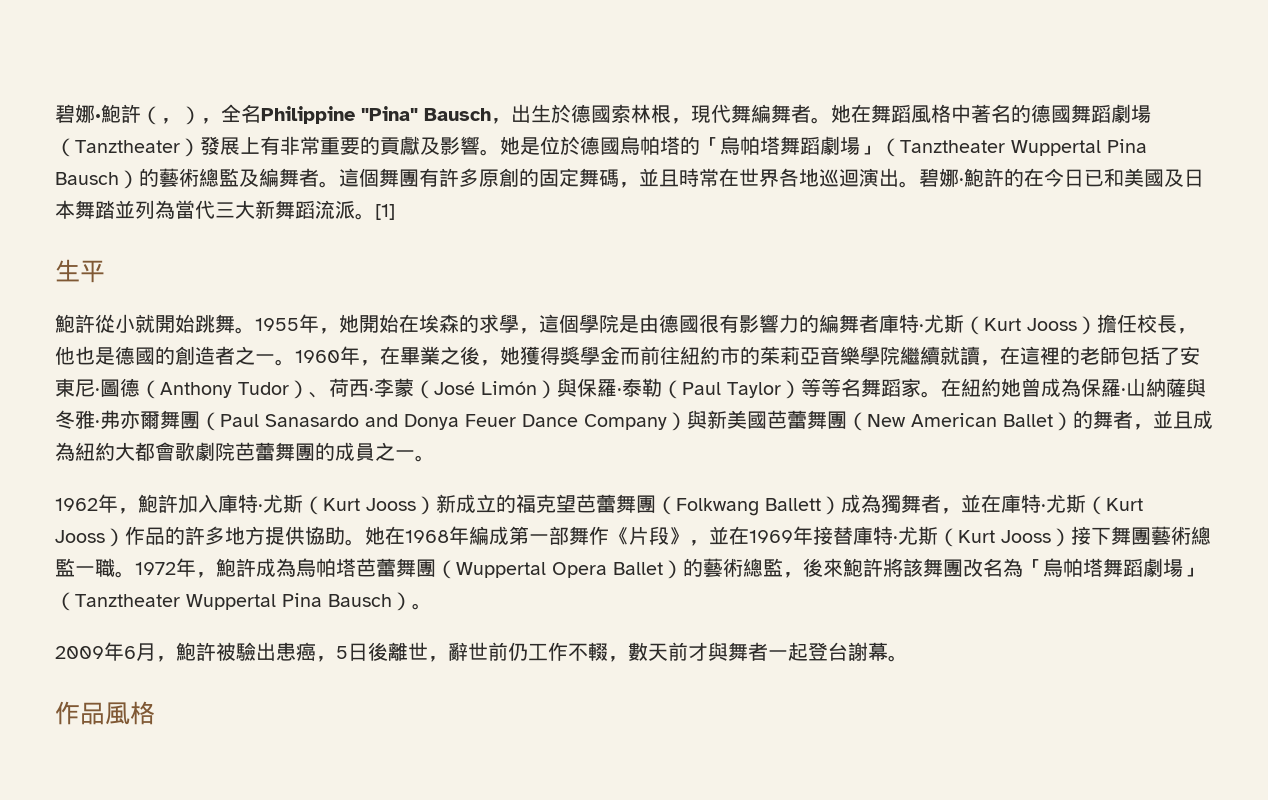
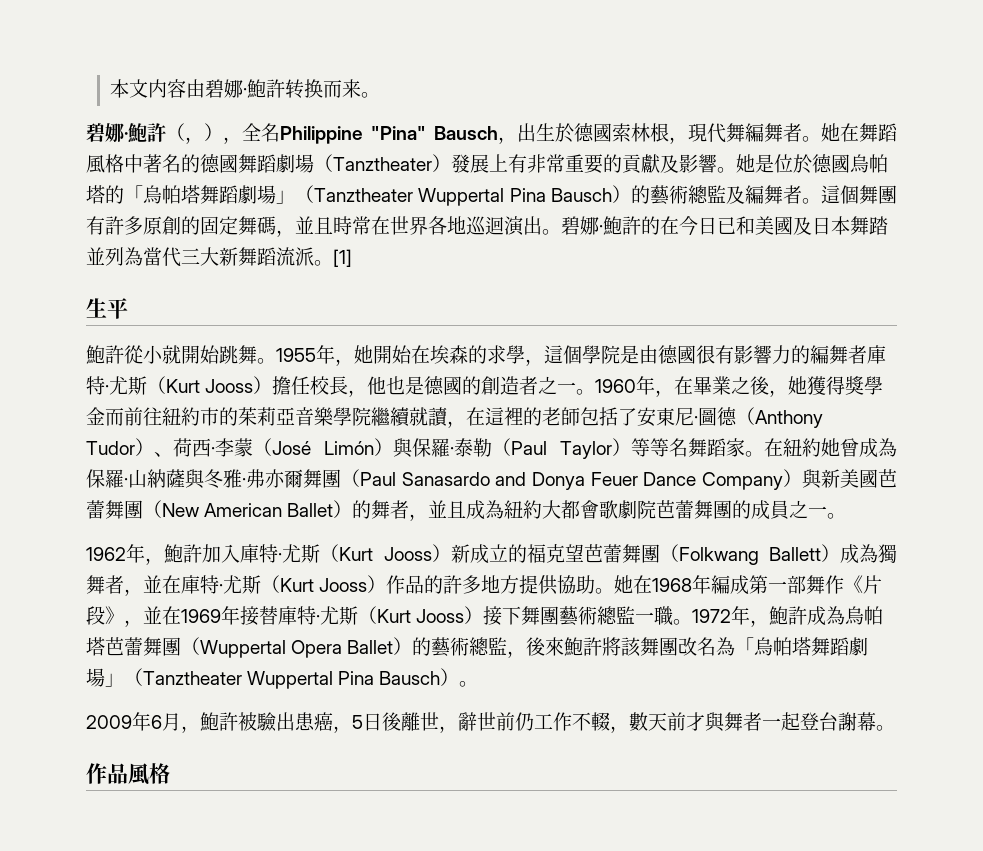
+ 本文内容由碧娜·鮑許转换而来。

